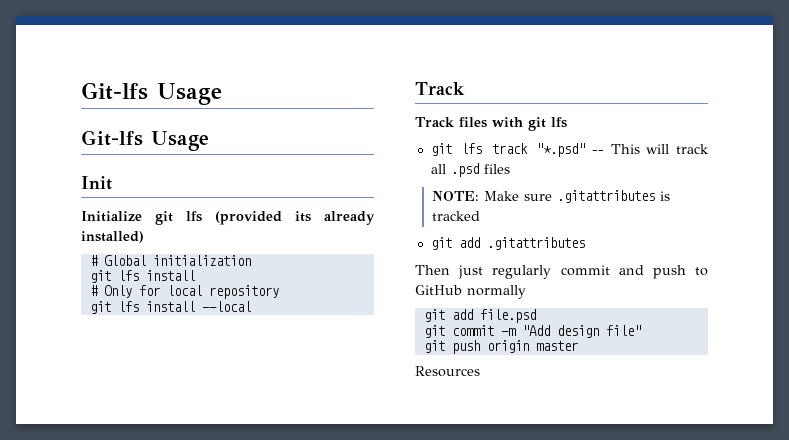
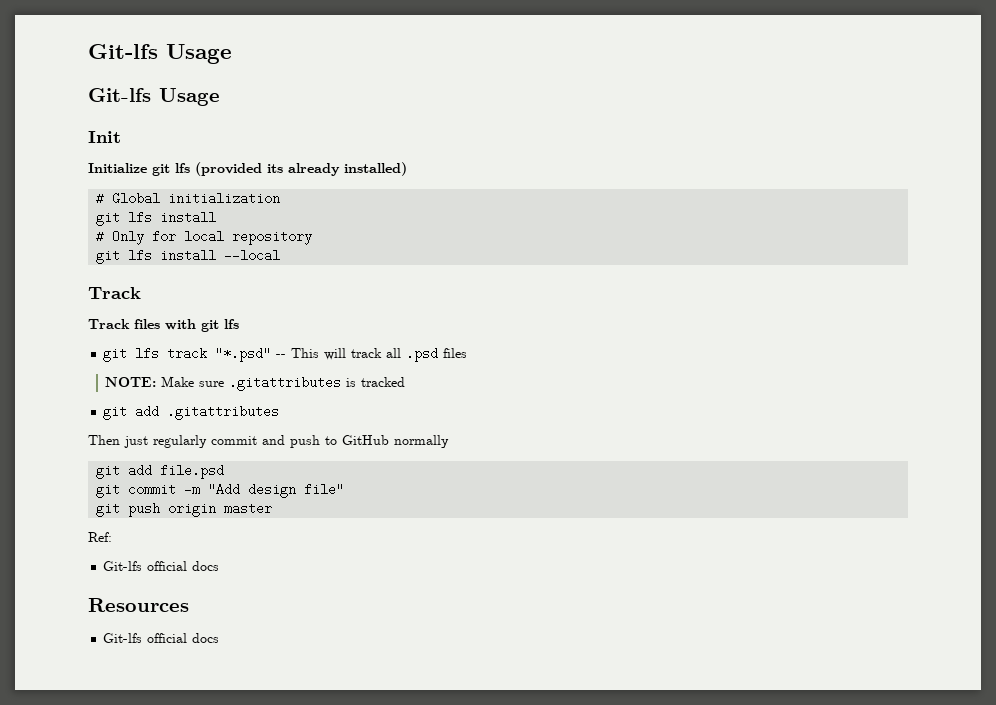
+ Ref:
+ Git-lfs official docs
  Resources
+ Git-lfs official docs

